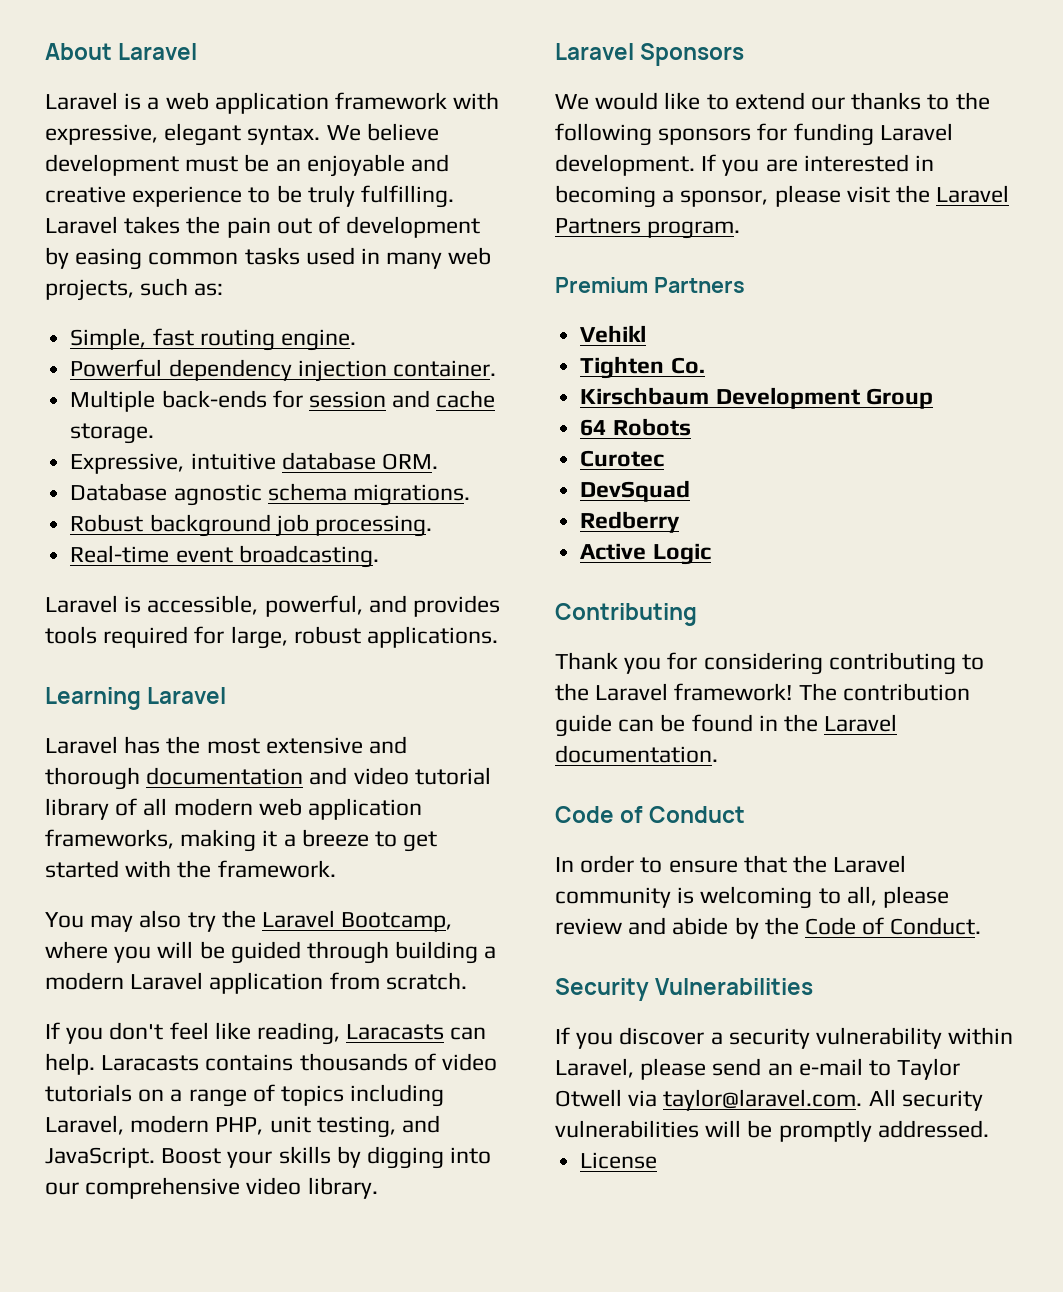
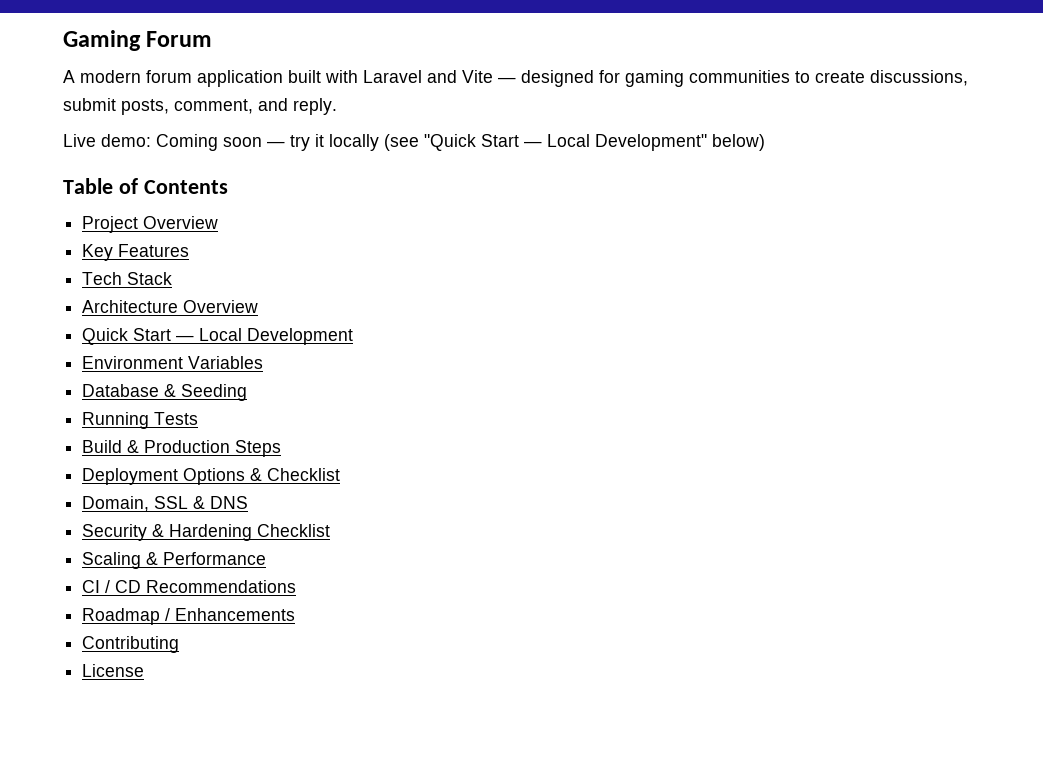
- About Laravel
- Laravel is a web application framework with expressive, elegant syntax. We believe development must be an enjoyable and creative experience to be truly fulfilling. Laravel takes the pain out of development by easing common tasks used in many web projects, such as:
- Simple, fast routing engine.
- Powerful dependency injection container.
- Multiple back-ends for session and cache storage.
- Expressive, intuitive database ORM.
- Database agnostic schema migrations.
- Robust background job processing.
- Real-time event broadcasting.
- Laravel is accessible, powerful, and provides tools required for large, robust applications.
- Learning Laravel
- Laravel has the most extensive and thorough documentation and video tutorial library of all modern web application frameworks, making it a breeze to get started with the framework.
- You may also try the Laravel Bootcamp, where you will be guided through building a modern Laravel application from scratch.
- If you don't feel like reading, Laracasts can help. Laracasts contains thousands of video tutorials on a range of topics including Laravel, modern PHP, unit testing, and JavaScript. Boost your skills by digging into our comprehensive video library.
- Laravel Sponsors
- We would like to extend our thanks to the following sponsors for funding Laravel development. If you are interested in becoming a sponsor, please visit the Laravel Partners program.
- Premium Partners
- Vehikl
- Tighten Co.
- Kirschbaum Development Group
- 64 Robots
- Curotec
- DevSquad
- Redberry
- Active Logic
+ Gaming Forum
+ A modern forum application built with Laravel and Vite — designed for gaming communities to create discussions, submit posts, comment, and reply.
+ Live demo: Coming soon — try it locally (see "Quick Start — Local Development" below)
+ Table of Contents
+ Project Overview
+ Key Features
+ Tech Stack
+ Architecture Overview
+ Quick Start — Local Development
+ Environment Variables
+ Database & Seeding
+ Running Tests
+ Build & Production Steps
+ Deployment Options & Checklist
+ Domain, SSL & DNS
+ Security & Hardening Checklist
+ Scaling & Performance
+ CI / CD Recommendations
+ Roadmap / Enhancements
  Contributing
- Thank you for considering contributing to the Laravel framework! The contribution guide can be found in the Laravel documentation.
- Code of Conduct
- In order to ensure that the Laravel community is welcoming to all, please review and abide by the Code of Conduct.
- Security Vulnerabilities
- If you discover a security vulnerability within Laravel, please send an e-mail to Taylor Otwell via taylor@laravel.com. All security vulnerabilities will be promptly addressed.

